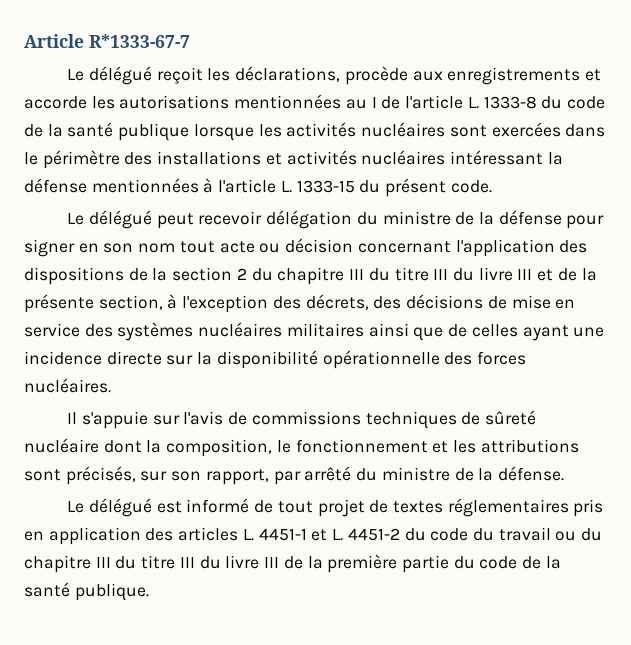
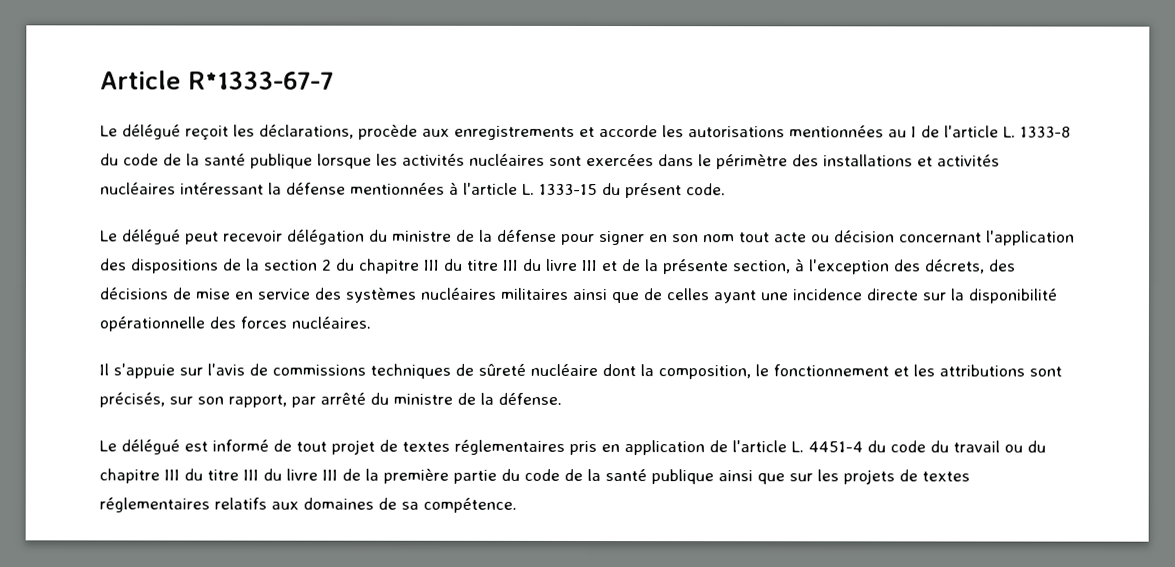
- Le délégué est informé de tout projet de textes réglementaires pris en application des articles L. 4451-1 et L. 4451-2 du code du travail ou du chapitre III du titre III du livre III de la première partie du code de la santé publique.
+ Le délégué est informé de tout projet de textes réglementaires pris en application de l'article L. 4451-4 du code du travail ou du chapitre III du titre III du livre III de la première partie du code de la santé publique ainsi que sur les projets de textes réglementaires relatifs aux domaines de sa compétence.

